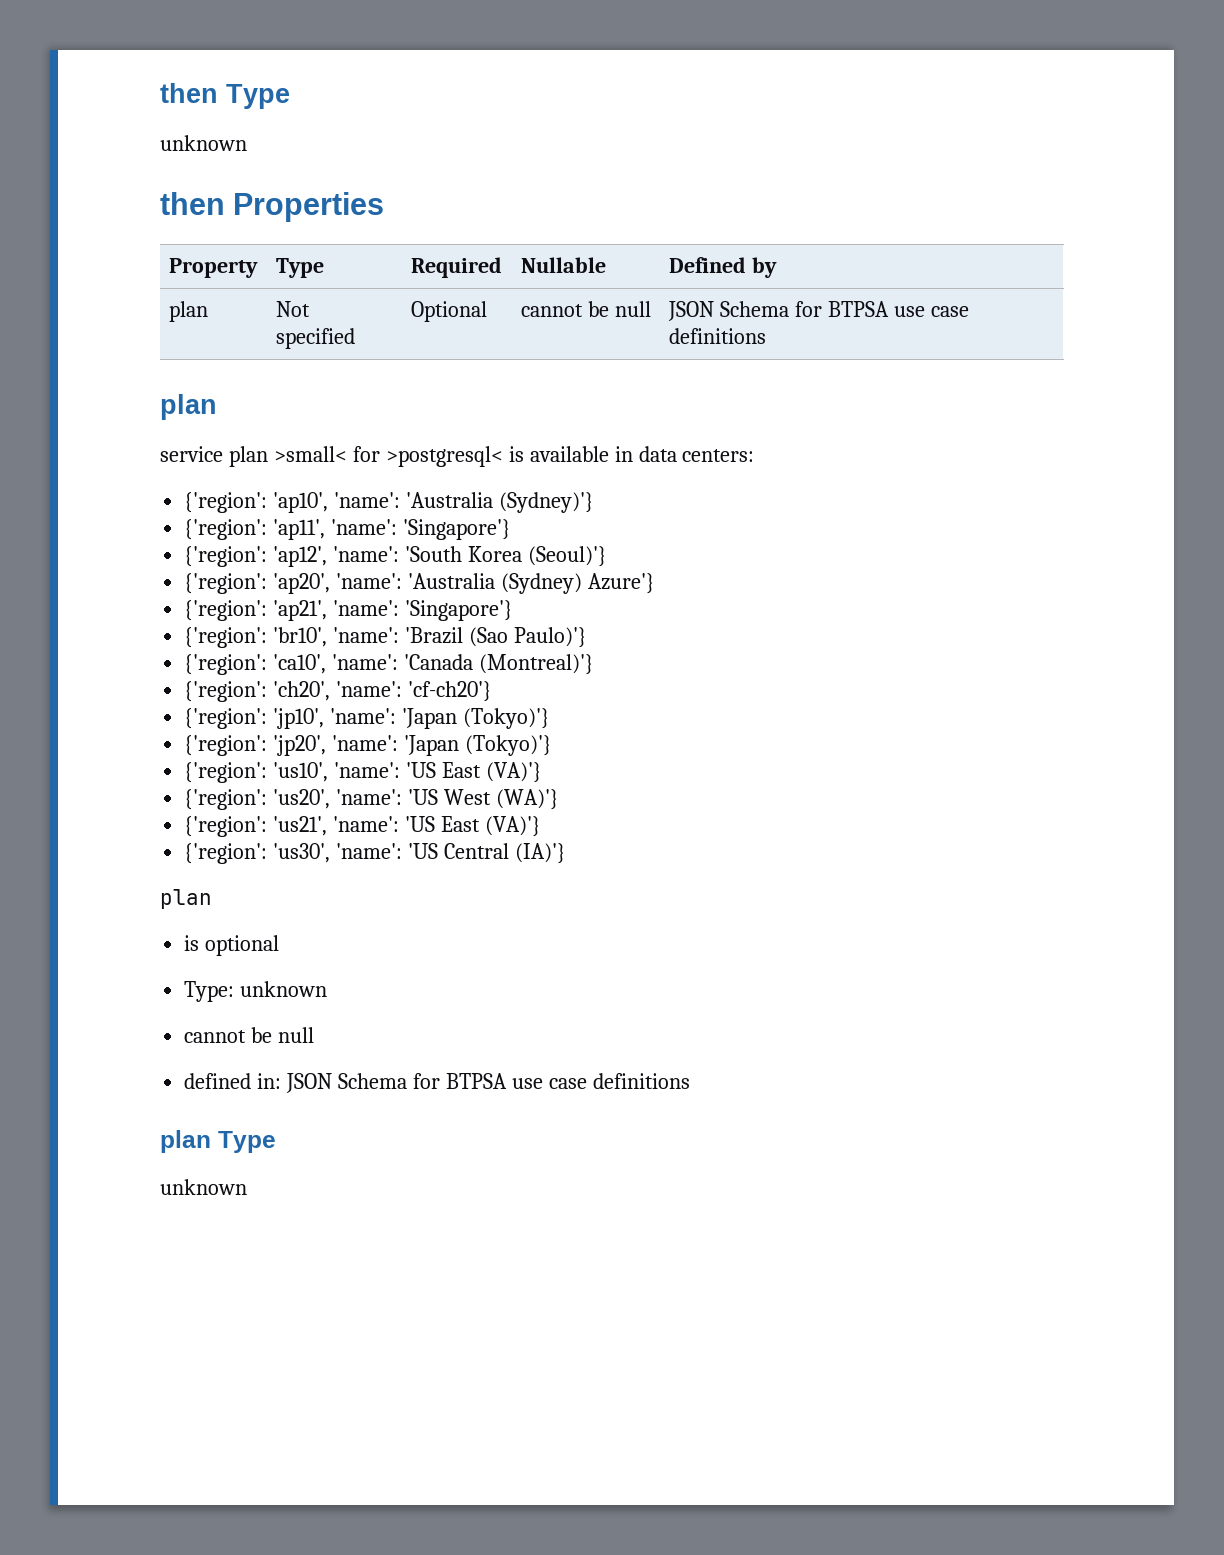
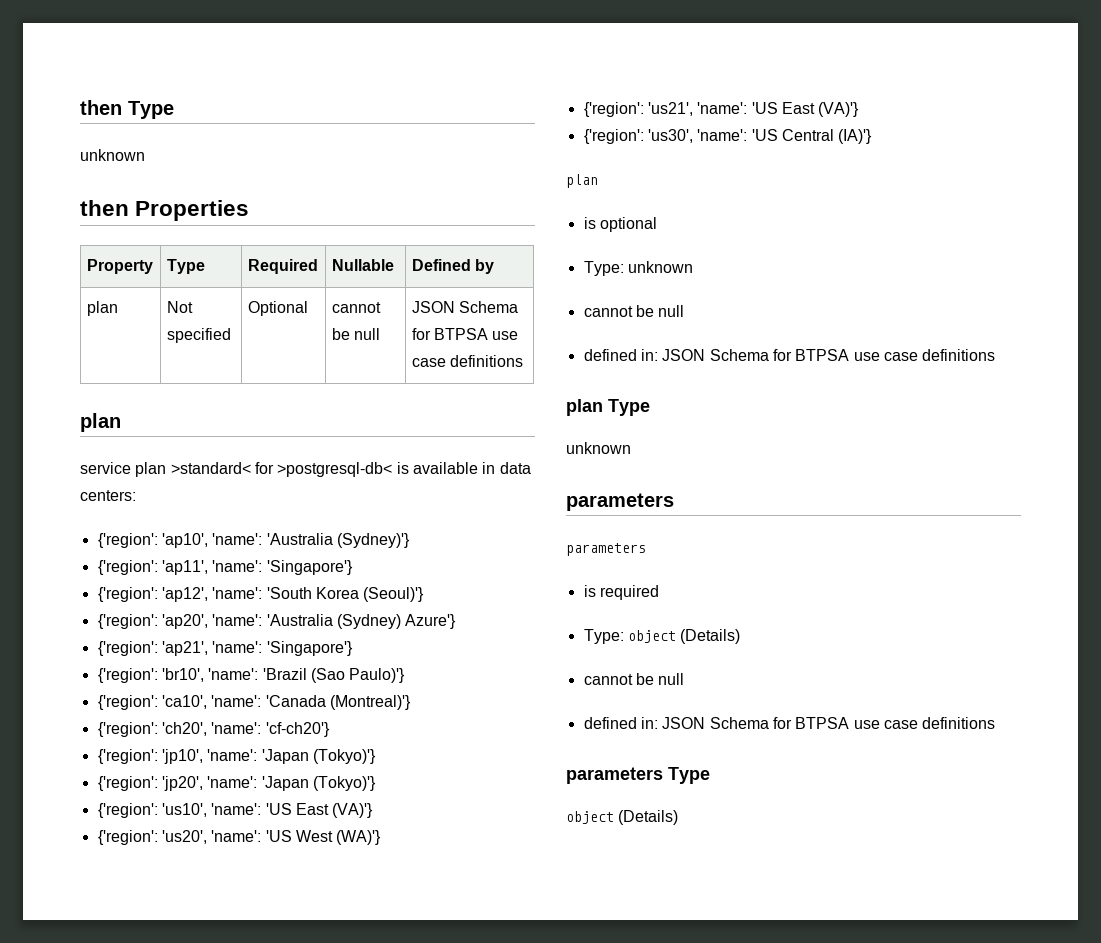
- service plan >small< for >postgresql< is available in data centers:
+ service plan >standard< for >postgresql-db< is available in data centers:
  plan Type
  unknown
+ parameters
+ parameters
+ is required
+ Type: object (Details)
+ cannot be null
+ defined in: JSON Schema for BTPSA use case definitions
+ parameters Type
+ object (Details)

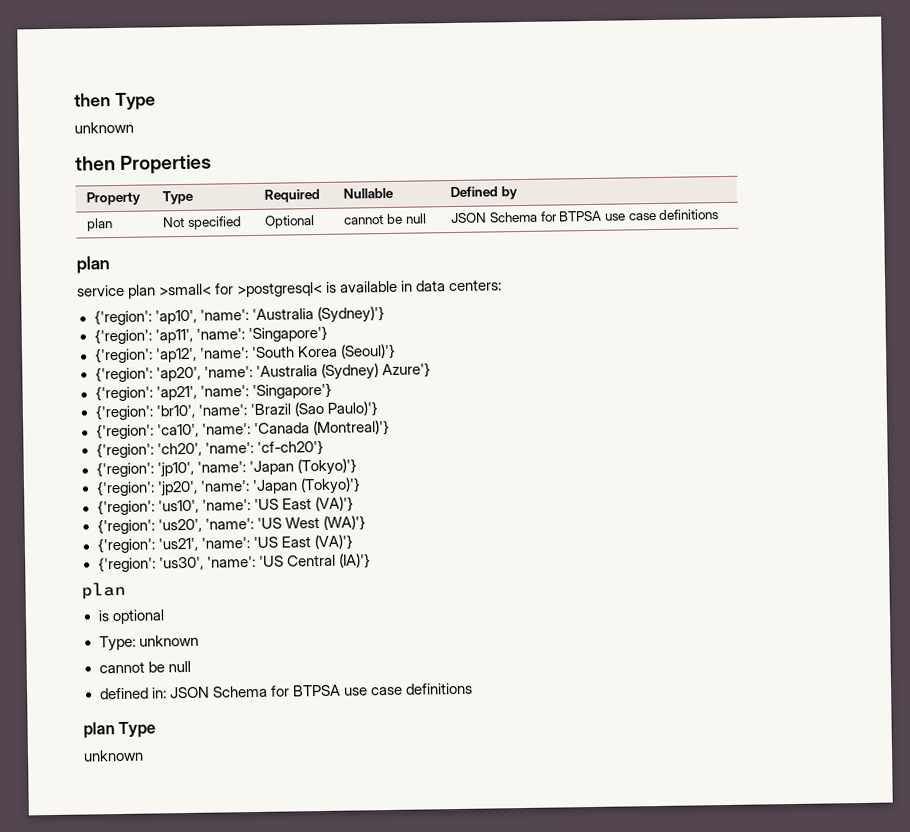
- service plan >standard< for >postgresql-db< is available in data centers:
+ service plan >small< for >postgresql< is available in data centers:
  plan Type
  unknown
- parameters
- parameters
- is required
- Type: object (Details)
- cannot be null
- defined in: JSON Schema for BTPSA use case definitions
- parameters Type
- object (Details)

